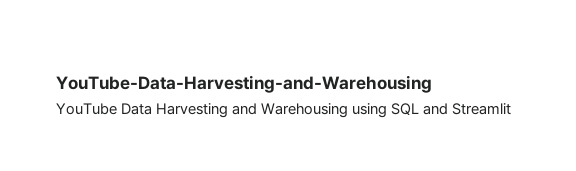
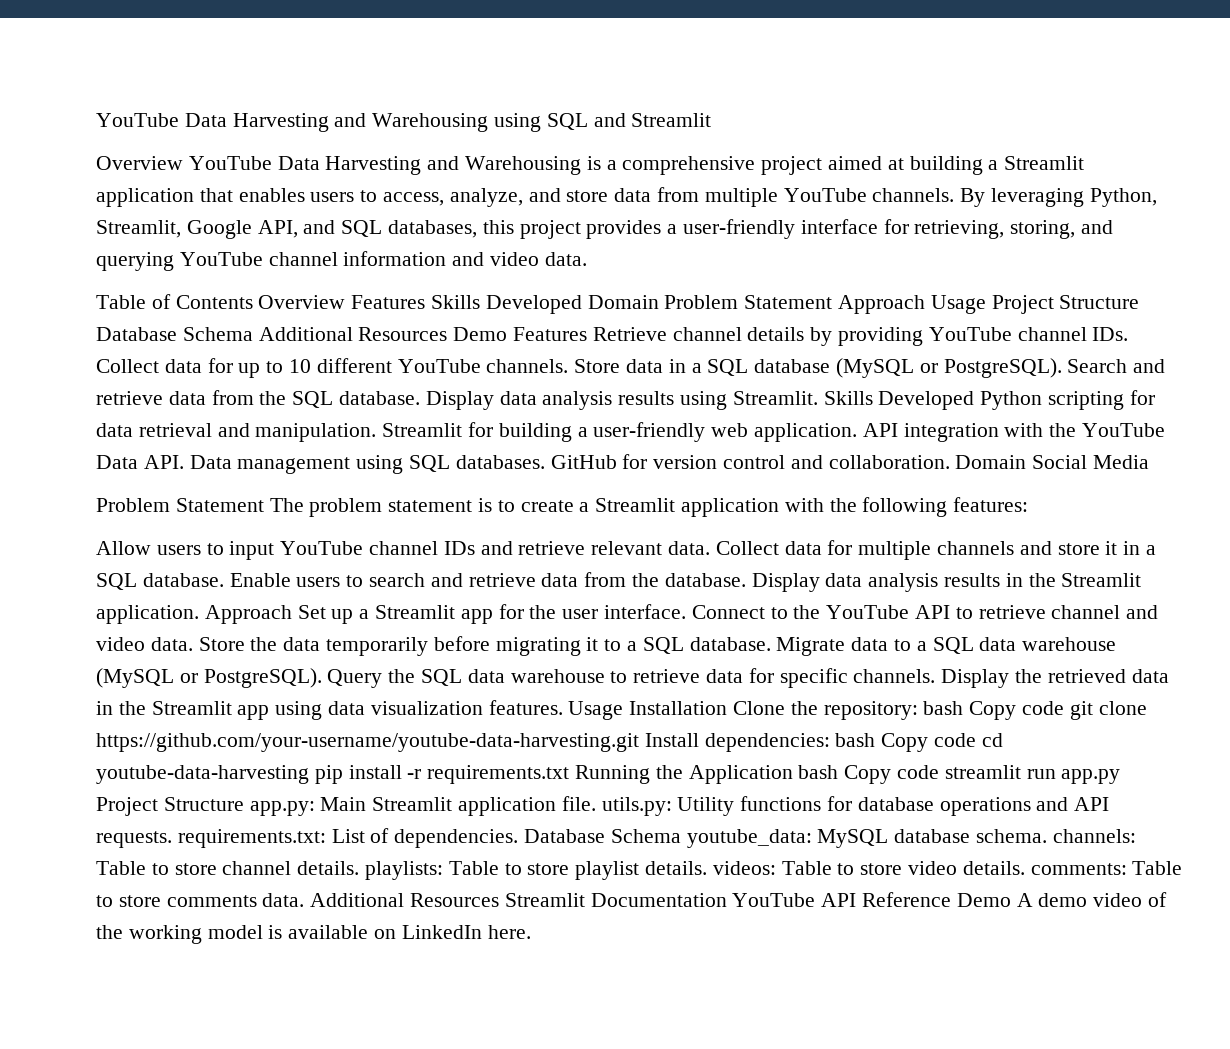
- YouTube-Data-Harvesting-and-Warehousing
+ Overview YouTube Data Harvesting and Warehousing is a comprehensive project aimed at building a Streamlit application that enables users to access, analyze, and store data from multiple YouTube channels. By leveraging Python, Streamlit, Google API, and SQL databases, this project provides a user-friendly interface for retrieving, storing, and querying YouTube channel information and video data.
+ Table of Contents Overview Features Skills Developed Domain Problem Statement Approach Usage Project Structure Database Schema Additional Resources Demo Features Retrieve channel details by providing YouTube channel IDs. Collect data for up to 10 different YouTube channels. Store data in a SQL database (MySQL or PostgreSQL). Search and retrieve data from the SQL database. Display data analysis results using Streamlit. Skills Developed Python scripting for data retrieval and manipulation. Streamlit for building a user-friendly web application. API integration with the YouTube Data API. Data management using SQL databases. GitHub for version control and collaboration. Domain Social Media
+ Problem Statement The problem statement is to create a Streamlit application with the following features:
+ Allow users to input YouTube channel IDs and retrieve relevant data. Collect data for multiple channels and store it in a SQL database. Enable users to search and retrieve data from the database. Display data analysis results in the Streamlit application. Approach Set up a Streamlit app for the user interface. Connect to the YouTube API to retrieve channel and video data. Store the data temporarily before migrating it to a SQL database. Migrate data to a SQL data warehouse (MySQL or PostgreSQL). Query the SQL data warehouse to retrieve data for specific channels. Display the retrieved data in the Streamlit app using data visualization features. Usage Installation Clone the repository: bash Copy code git clone https://github.com/your-username/youtube-data-harvesting.git Install dependencies: bash Copy code cd youtube-data-harvesting pip install -r requirements.txt Running the Application bash Copy code streamlit run app.py Project Structure app.py: Main Streamlit application file. utils.py: Utility functions for database operations and API requests. requirements.txt: List of dependencies. Database Schema youtube_data: MySQL database schema. channels: Table to store channel details. playlists: Table to store playlist details. videos: Table to store video details. comments: Table to store comments data. Additional Resources Streamlit Documentation YouTube API Reference Demo A demo video of the working model is available on LinkedIn here.

